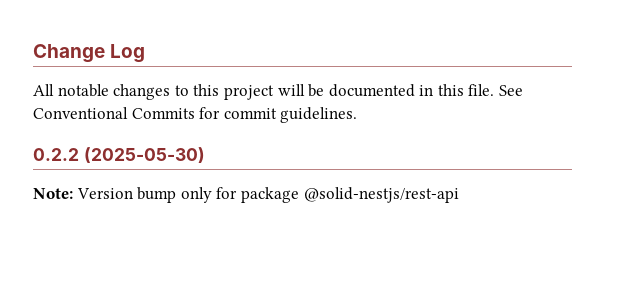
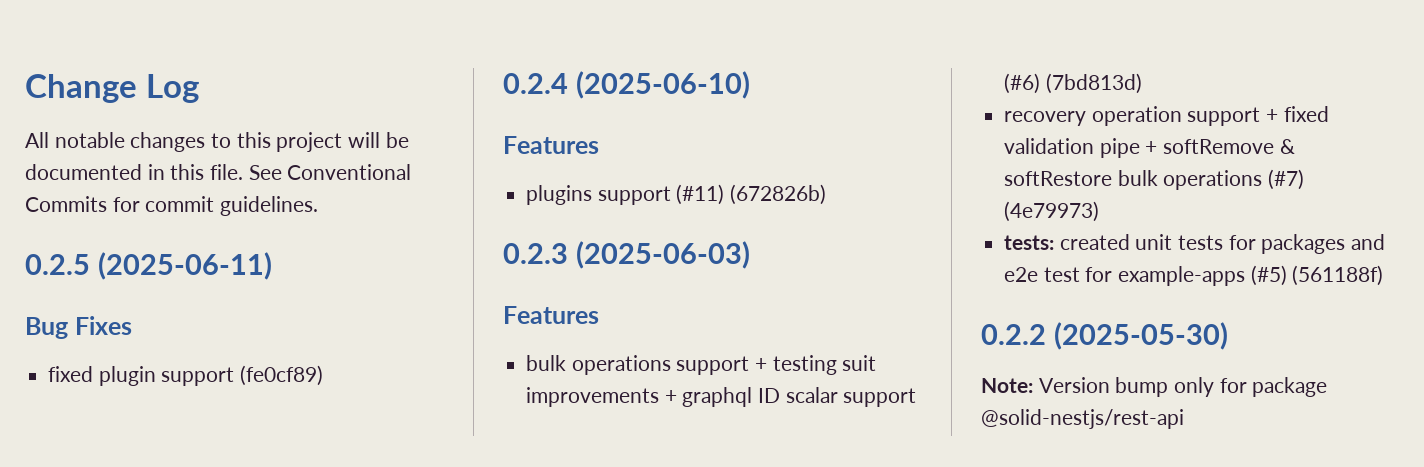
+ 0.2.5 (2025-06-11)
+ Bug Fixes
+ fixed plugin support (fe0cf89)
+ 0.2.4 (2025-06-10)
+ Features
+ plugins support (#11) (672826b)
+ 0.2.3 (2025-06-03)
+ Features
+ bulk operations support + testing suit improvements + graphql ID scalar support (#6) (7bd813d)
+ recovery operation support + fixed validation pipe + softRemove & softRestore bulk operations (#7) (4e79973)
+ tests: created unit tests for packages and e2e test for example-apps (#5) (561188f)

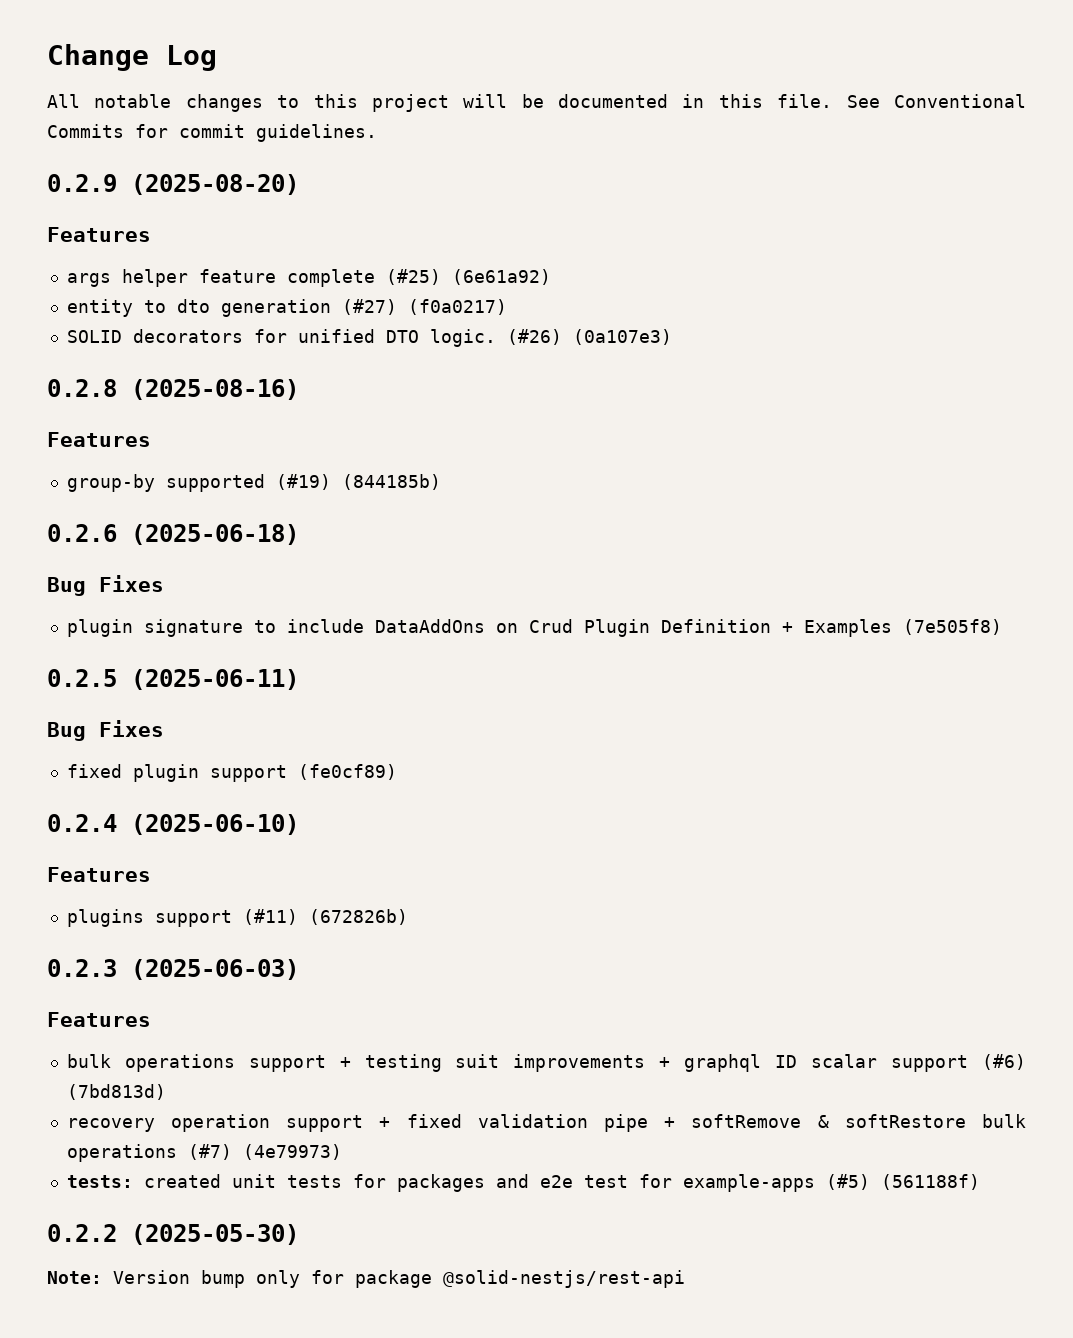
+ 0.2.9 (2025-08-20)
+ Features
+ args helper feature complete (#25) (6e61a92)
+ entity to dto generation (#27) (f0a0217)
+ SOLID decorators for unified DTO logic. (#26) (0a107e3)
+ 0.2.8 (2025-08-16)
+ Features
+ group-by supported (#19) (844185b)
+ 0.2.6 (2025-06-18)
+ Bug Fixes
+ plugin signature to include DataAddOns on Crud Plugin Definition + Examples (7e505f8)

